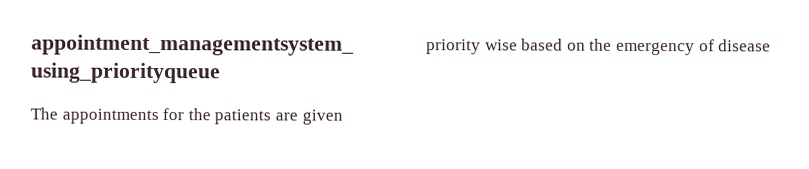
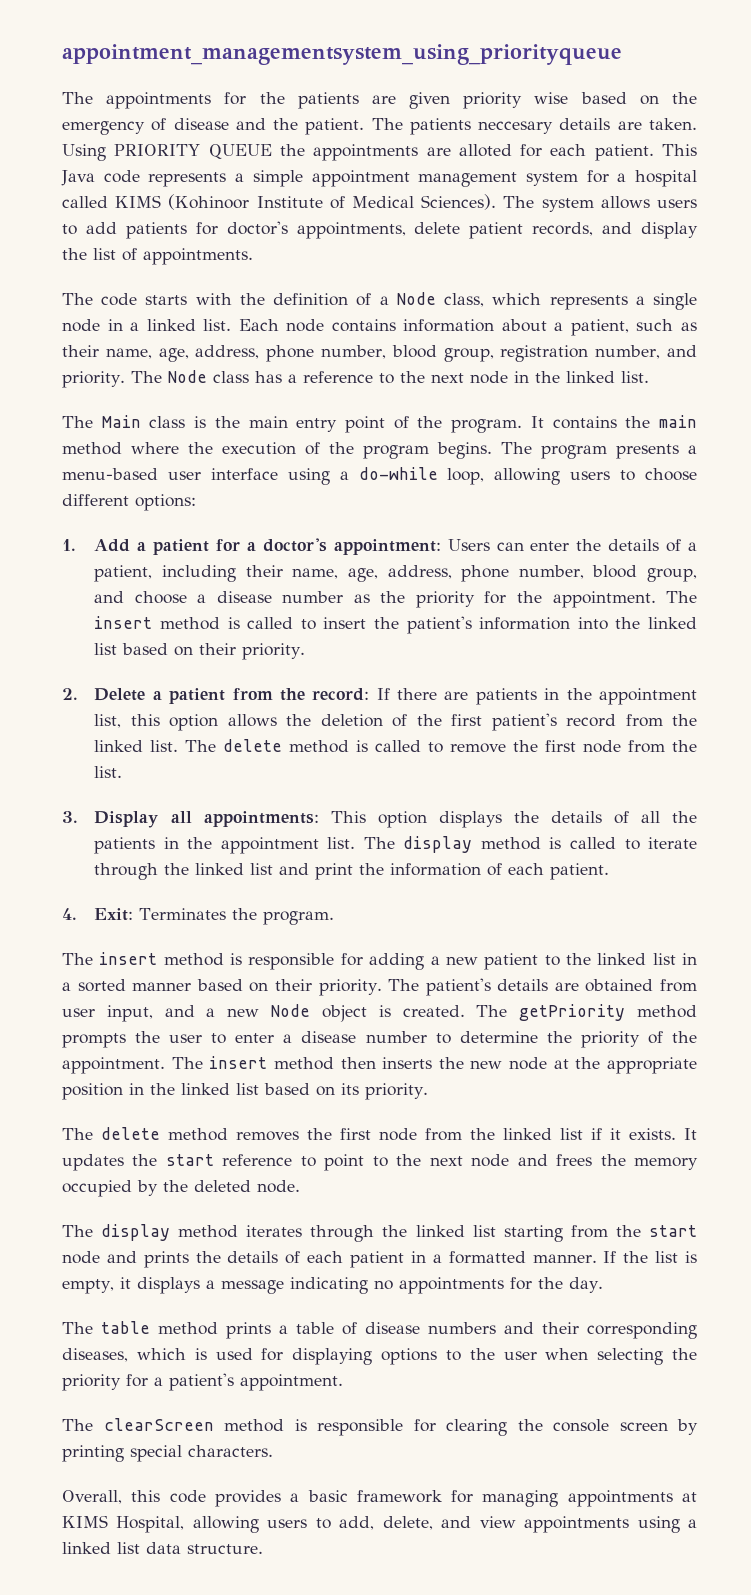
- The appointments for the patients are given priority wise based on the emergency of disease
+ The appointments for the patients are given priority wise based on the emergency of disease and the patient. The patients neccesary details are taken. Using PRIORITY QUEUE the appointments are alloted for each patient. This Java code represents a simple appointment management system for a hospital called KIMS (Kohinoor Institute of Medical Sciences). The system allows users to add patients for doctor's appointments, delete patient records, and display the list of appointments.
+ The code starts with the definition of a Node class, which represents a single node in a linked list. Each node contains information about a patient, such as their name, age, address, phone number, blood group, registration number, and priority. The Node class has a reference to the next node in the linked list.
+ The Main class is the main entry point of the program. It contains the main method where the execution of the program begins. The program presents a menu-based user interface using a do-while loop, allowing users to choose different options:
+ 1. Add a patient for a doctor's appointment: Users can enter the details of a patient, including their name, age, address, phone number, blood group, and choose a disease number as the priority for the appointment. The insert method is called to insert the patient's information into the linked list based on their priority.
+ 2. Delete a patient from the record: If there are patients in the appointment list, this option allows the deletion of the first patient's record from the linked list. The delete method is called to remove the first node from the list.
+ 3. Display all appointments: This option displays the details of all the patients in the appointment list. The display method is called to iterate through the linked list and print the information of each patient.
+ 4. Exit: Terminates the program.
+ The insert method is responsible for adding a new patient to the linked list in a sorted manner based on their priority. The patient's details are obtained from user input, and a new Node object is created. The getPriority method prompts the user to enter a disease number to determine the priority of the appointment. The insert method then inserts the new node at the appropriate position in the linked list based on its priority.
+ The delete method removes the first node from the linked list if it exists. It updates the start reference to point to the next node and frees the memory occupied by the deleted node.
+ The display method iterates through the linked list starting from the start node and prints the details of each patient in a formatted manner. If the list is empty, it displays a message indicating no appointments for the day.
+ The table method prints a table of disease numbers and their corresponding diseases, which is used for displaying options to the user when selecting the priority for a patient's appointment.
+ The clearScreen method is responsible for clearing the console screen by printing special characters.
+ Overall, this code provides a basic framework for managing appointments at KIMS Hospital, allowing users to add, delete, and view appointments using a linked list data structure.

